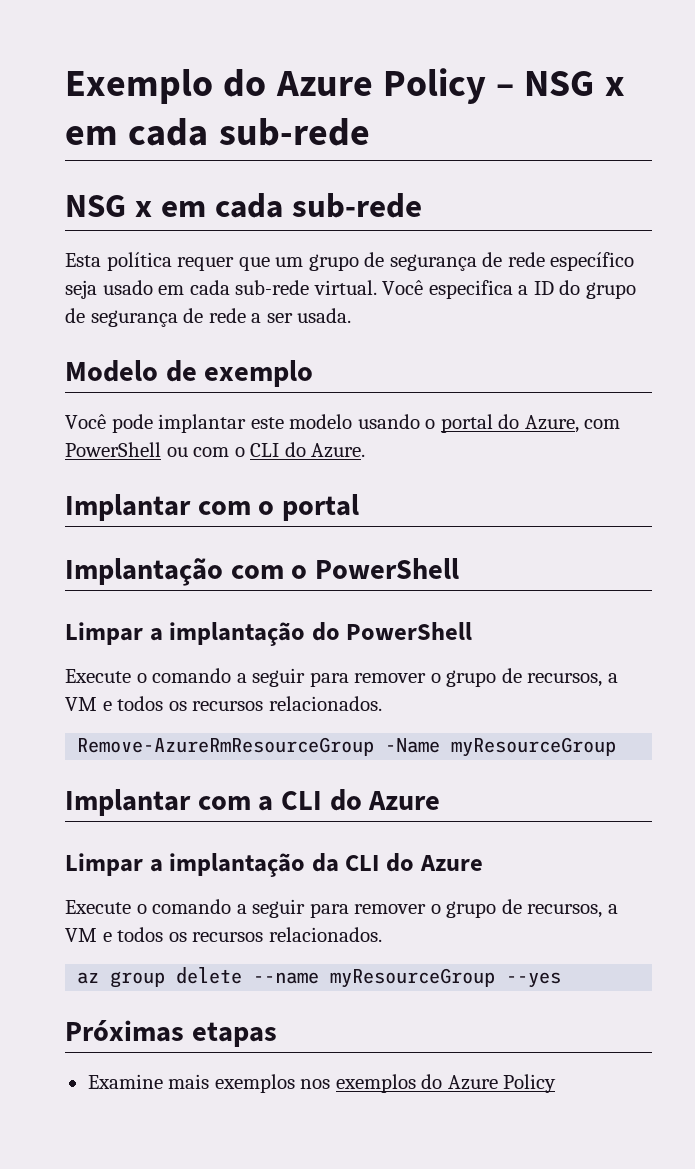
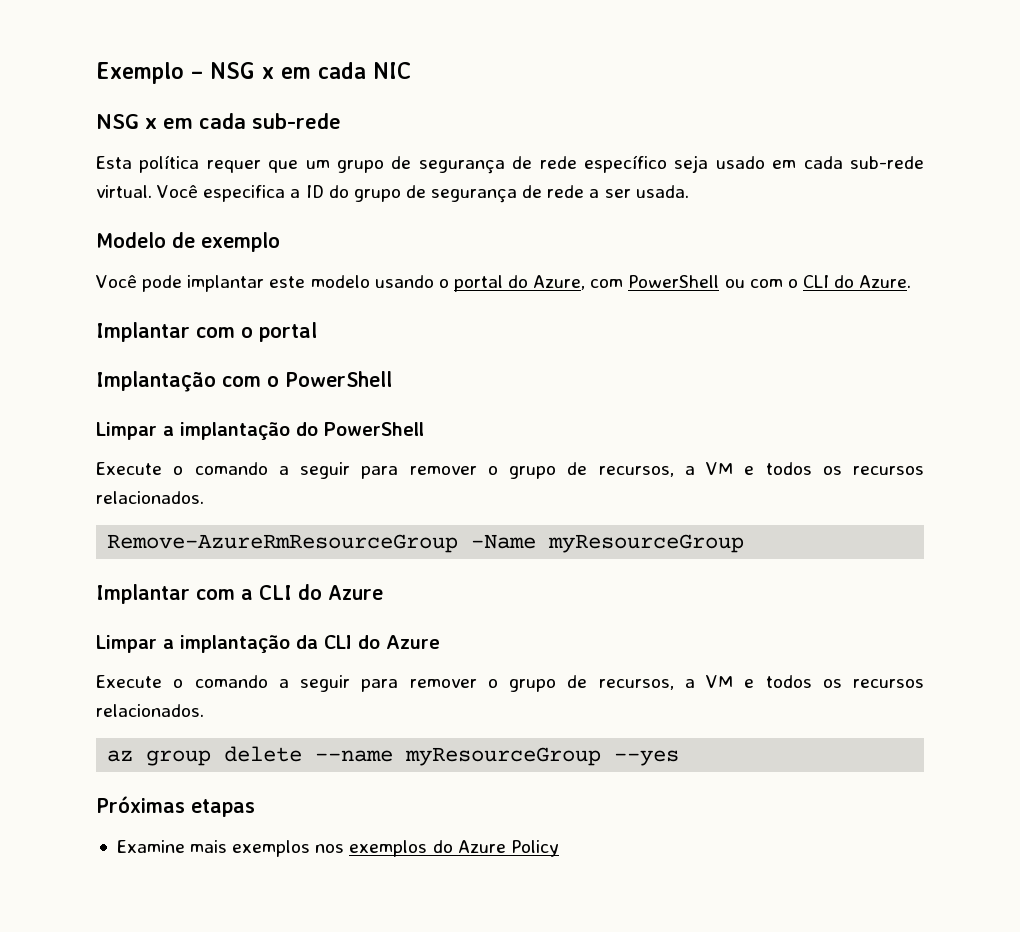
- Exemplo do Azure Policy – NSG x em cada sub-rede
+ Exemplo – NSG x em cada NIC

